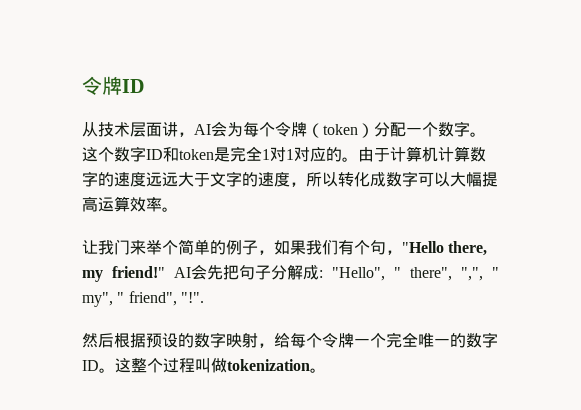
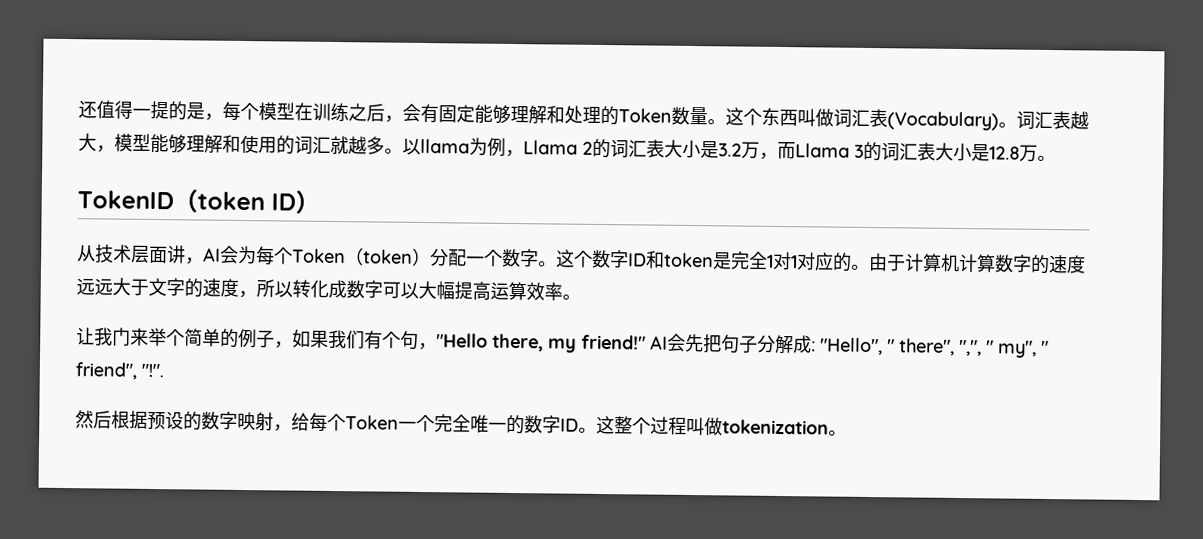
- 令牌ID
+ 还值得一提的是，每个模型在训练之后，会有固定能够理解和处理的Token数量。这个东西叫做词汇表(Vocabulary)。词汇表越大，模型能够理解和使用的词汇就越多。以llama为例，Llama 2的词汇表大小是3.2万，而Llama 3的词汇表大小是12.8万。
+ TokenID（token ID）
- 从技术层面讲，AI会为每个令牌（token）分配一个数字。
+ 从技术层面讲，AI会为每个Token（token）分配一个数字。
- 然后根据预设的数字映射，给每个令牌一个完全唯一的数字ID。
+ 然后根据预设的数字映射，给每个Token一个完全唯一的数字ID。

